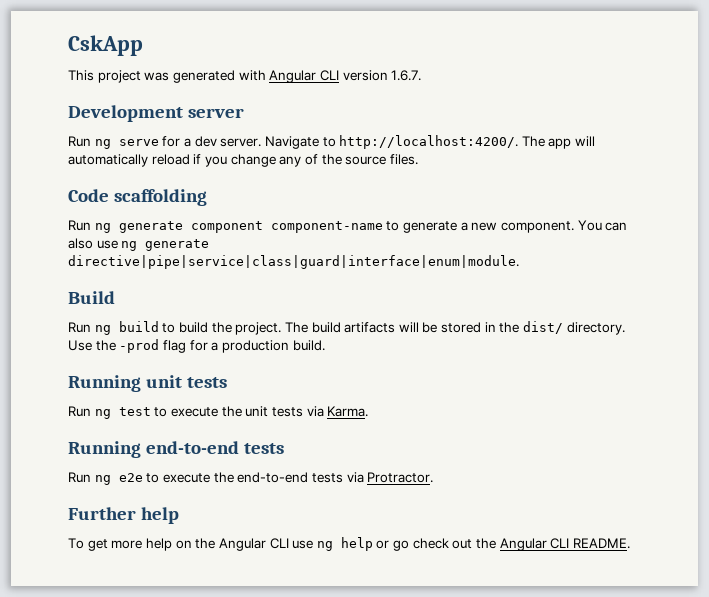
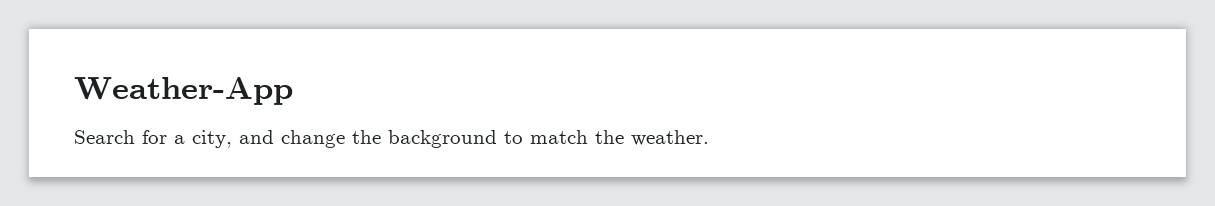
- CskApp
- This project was generated with Angular CLI version 1.6.7.
- Development server
- Run ng serve for a dev server. Navigate to http://localhost:4200/. The app will automatically reload if you change any of the source files.
- Code scaffolding
- Run ng generate component component-name to generate a new component. You can also use ng generate directive|pipe|service|class|guard|interface|enum|module.
- Build
- Run ng build to build the project. The build artifacts will be stored in the dist/ directory. Use the -prod flag for a production build.
- Running unit tests
- Run ng test to execute the unit tests via Karma.
- Running end-to-end tests
- Run ng e2e to execute the end-to-end tests via Protractor.
- Further help
- To get more help on the Angular CLI use ng help or go check out the Angular CLI README.
+ Weather-App
+ Search for a city, and change the background to match the weather.

